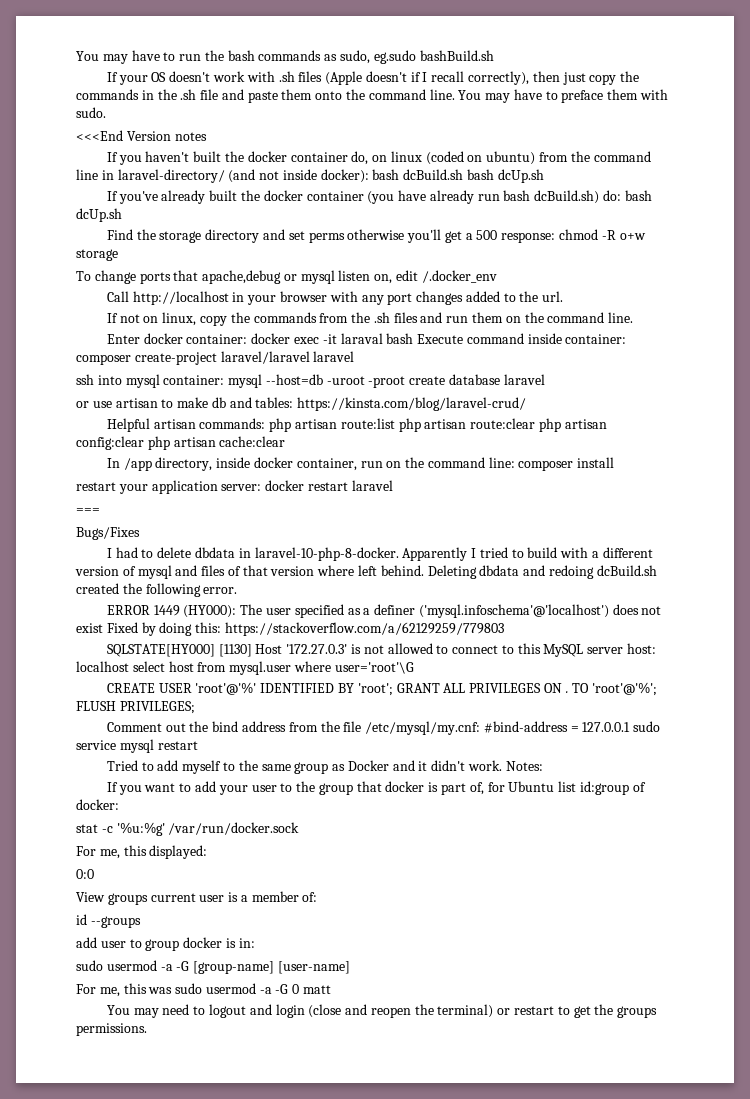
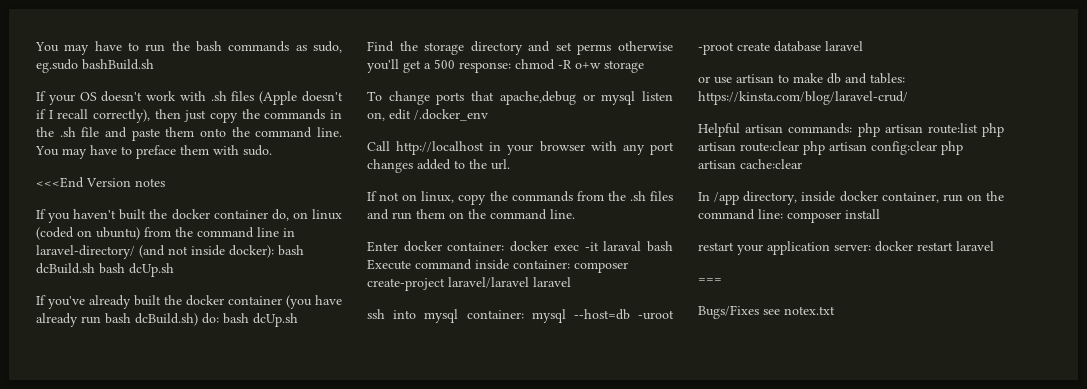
- Bugs/Fixes
- I had to delete dbdata in laravel-10-php-8-docker. Apparently I tried to build with a different version of mysql and files of that version where left behind. Deleting dbdata and redoing dcBuild.sh created the following error.
- ERROR 1449 (HY000): The user specified as a definer ('mysql.infoschema'@'localhost') does not exist Fixed by doing this: https://stackoverflow.com/a/62129259/779803
- SQLSTATE[HY000] [1130] Host '172.27.0.3' is not allowed to connect to this MySQL server host: localhost select host from mysql.user where user='root'\G
- CREATE USER 'root'@'%' IDENTIFIED BY 'root'; GRANT ALL PRIVILEGES ON . TO 'root'@'%'; FLUSH PRIVILEGES;
- Comment out the bind address from the file /etc/mysql/my.cnf: #bind-address = 127.0.0.1 sudo service mysql restart
- Tried to add myself to the same group as Docker and it didn't work. Notes:
- If you want to add your user to the group that docker is part of, for Ubuntu list id:group of docker:
- stat -c '%u:%g' /var/run/docker.sock
- For me, this displayed:
- 0:0
- View groups current user is a member of:
- id --groups
- add user to group docker is in:
- sudo usermod -a -G [group-name] [user-name]
- For me, this was sudo usermod -a -G 0 matt
- You may need to logout and login (close and reopen the terminal) or restart to get the groups permissions.
+ Bugs/Fixes see notex.txt

